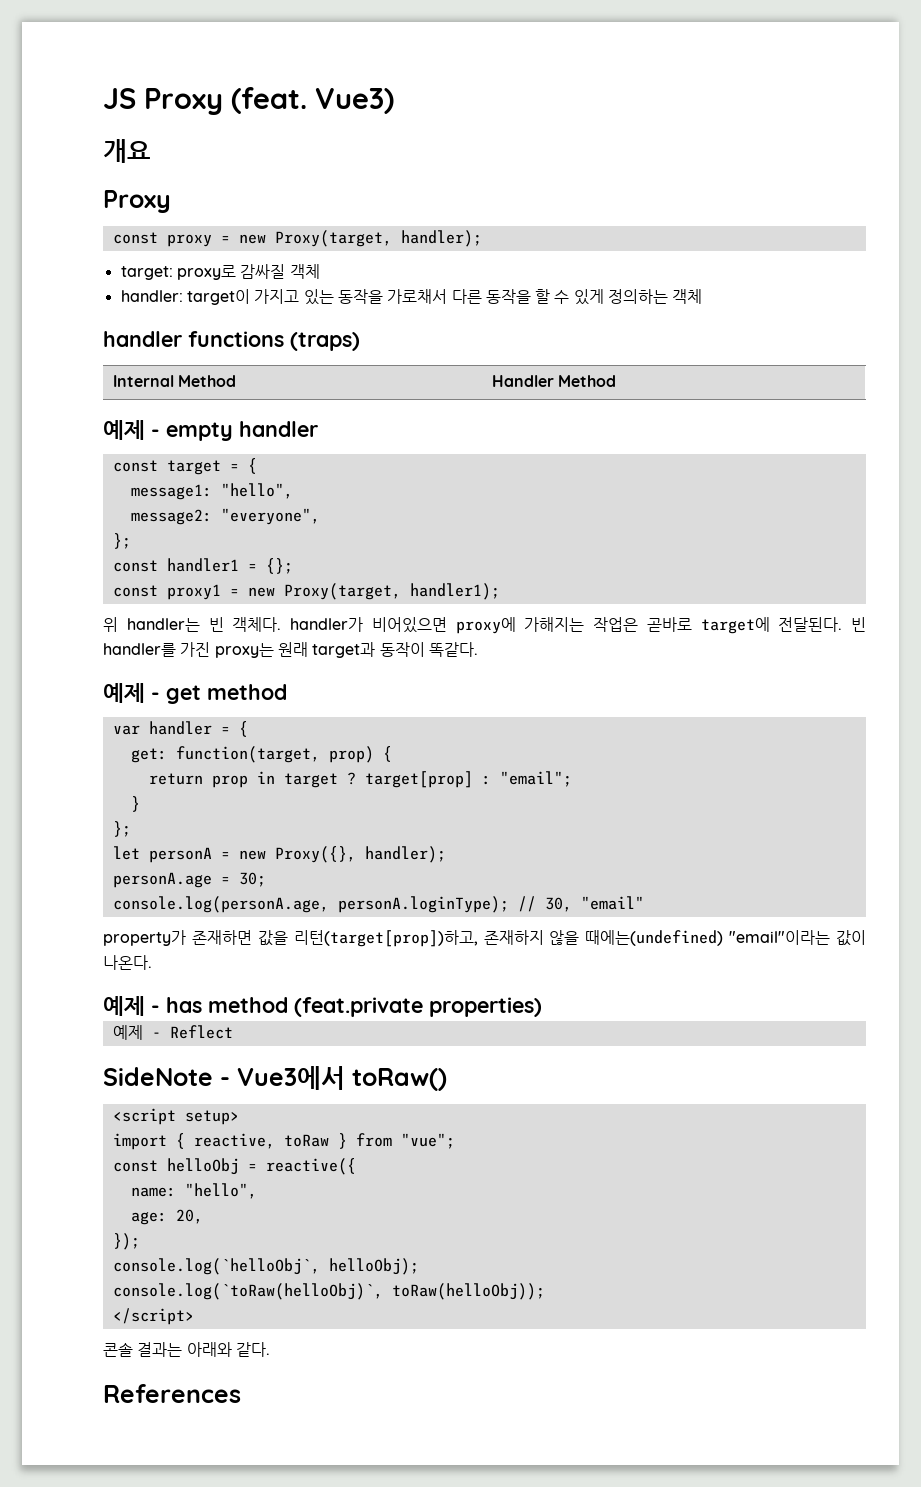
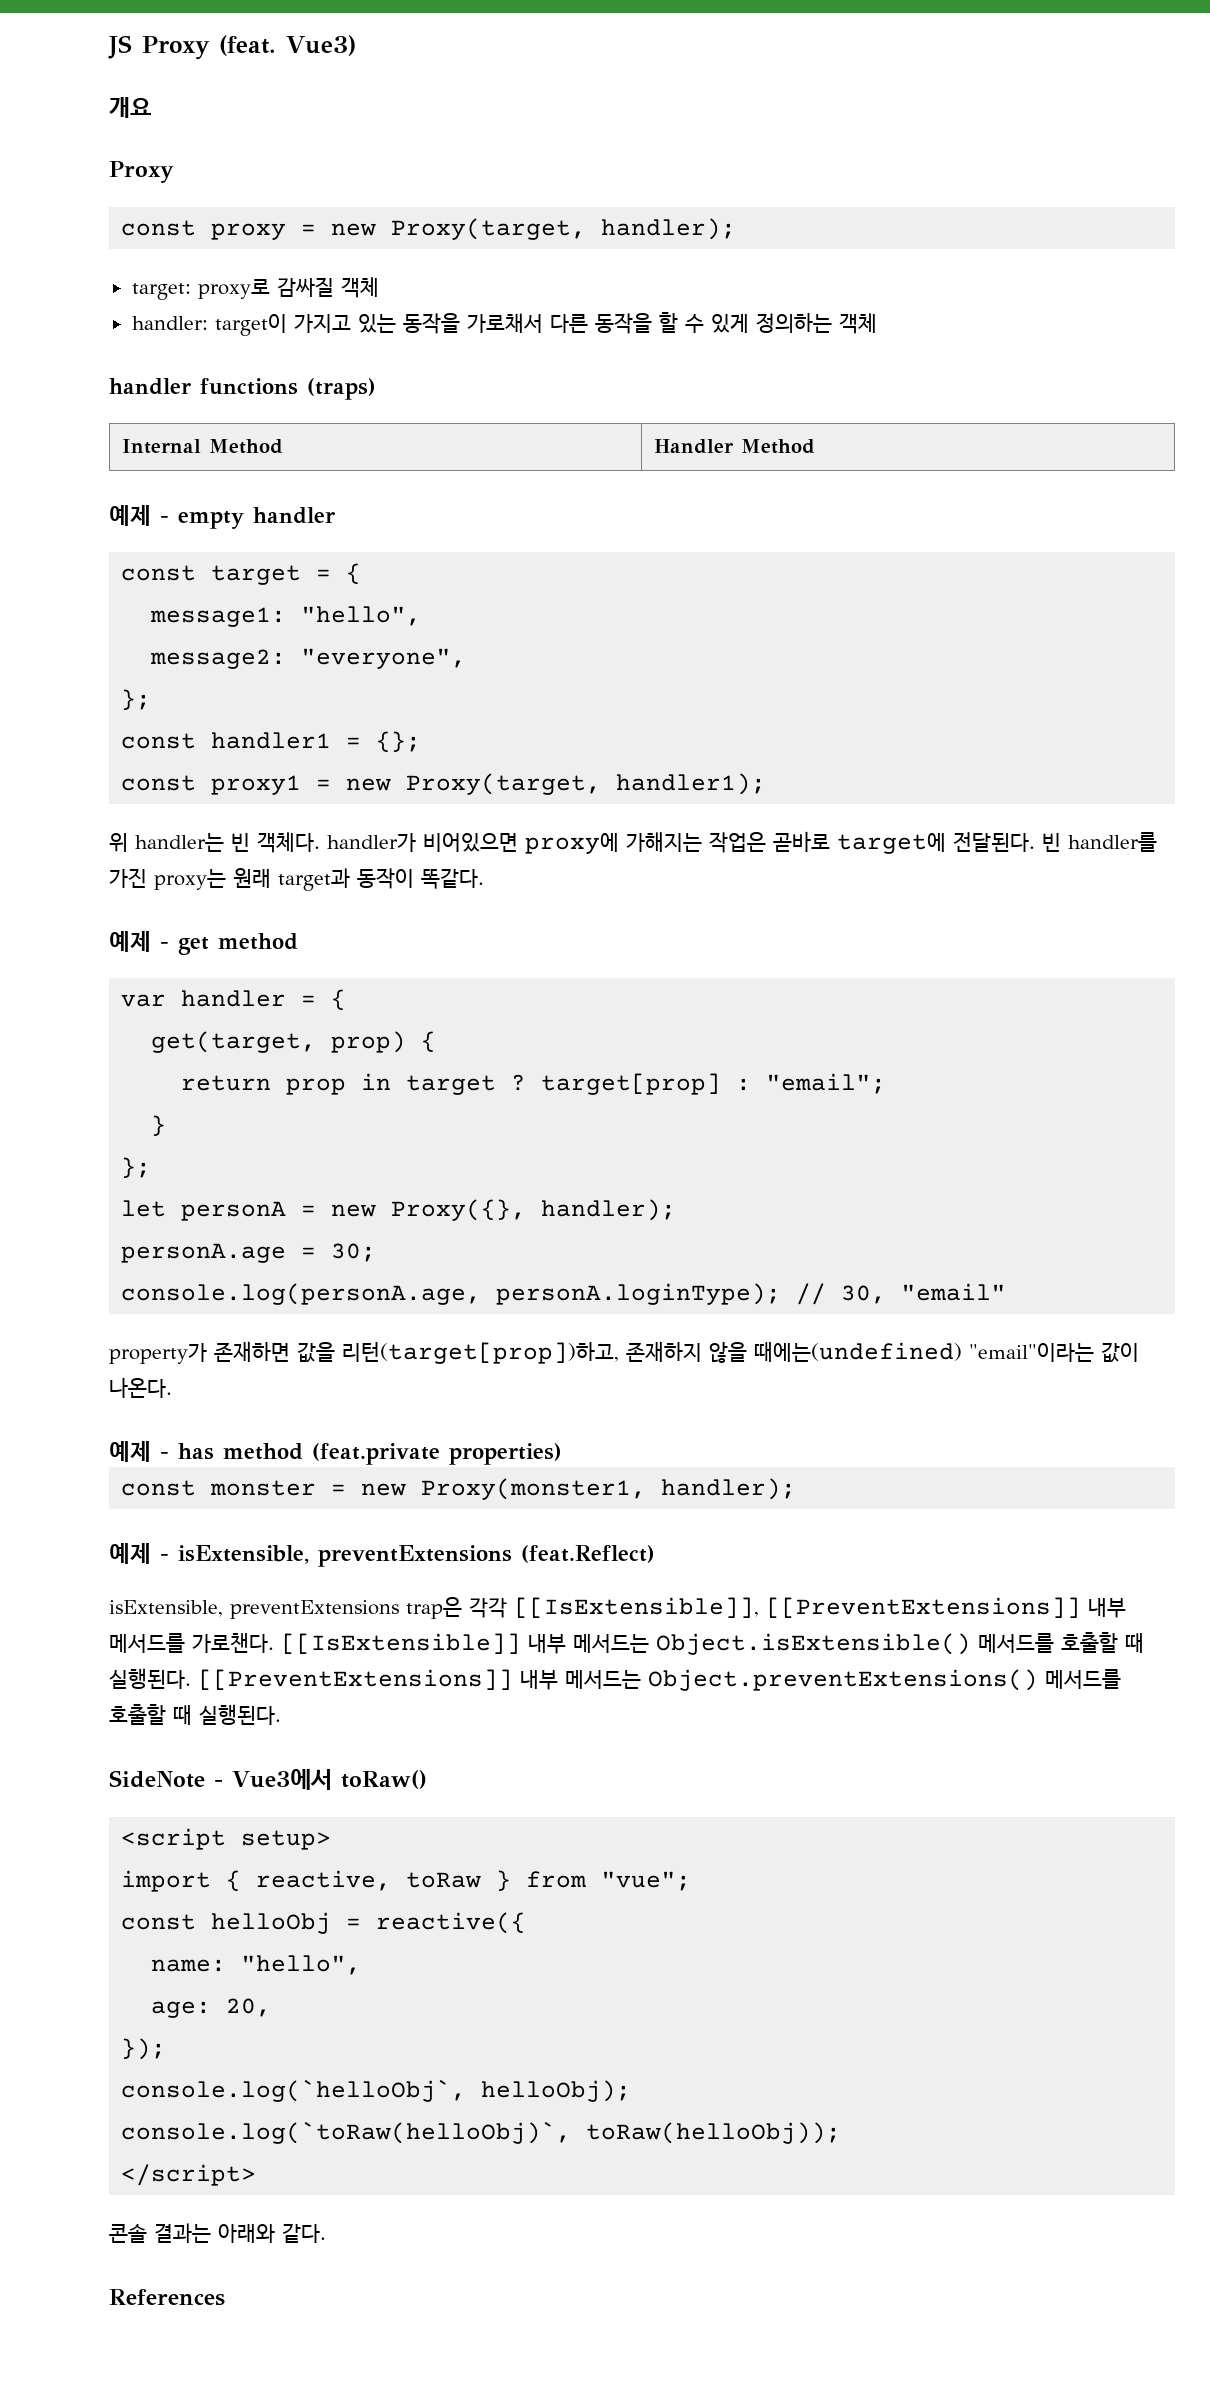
- get: function(target, prop) {
+ get(target, prop) {
- 예제 - Reflect
+ const monster = new Proxy(monster1, handler);
+ 예제 - isExtensible, preventExtensions (feat.Reflect)
+ isExtensible, preventExtensions trap은 각각 [[IsExtensible]], [[PreventExtensions]] 내부 메서드를 가로챈다. [[IsExtensible]] 내부 메서드는 Object.isExtensible() 메서드를 호출할 때 실행된다. [[PreventExtensions]] 내부 메서드는 Object.preventExtensions() 메서드를 호출할 때 실행된다.

